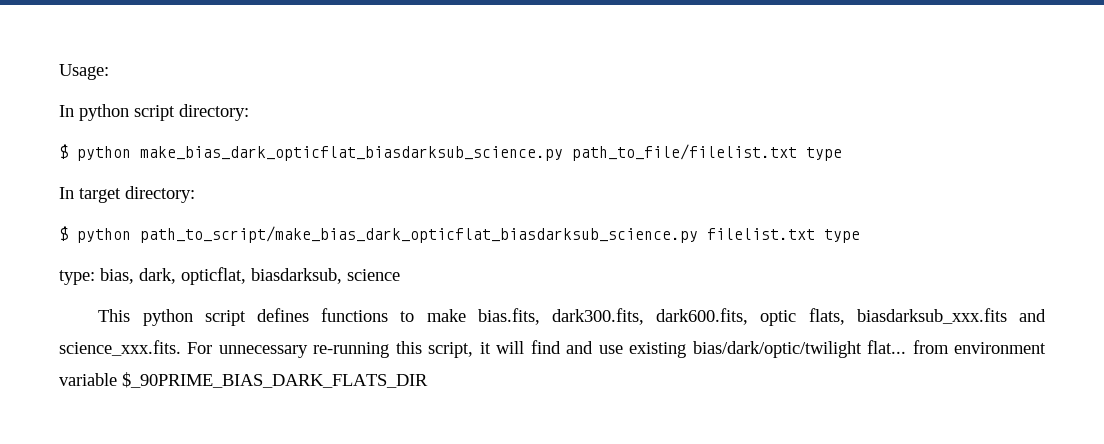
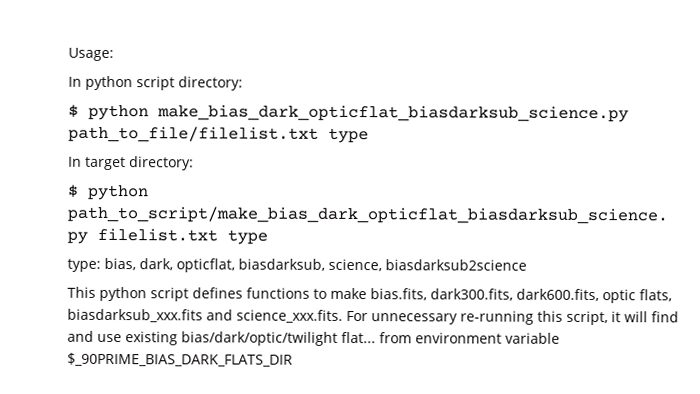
- type: bias, dark, opticflat, biasdarksub, science
+ type: bias, dark, opticflat, biasdarksub, science, biasdarksub2science

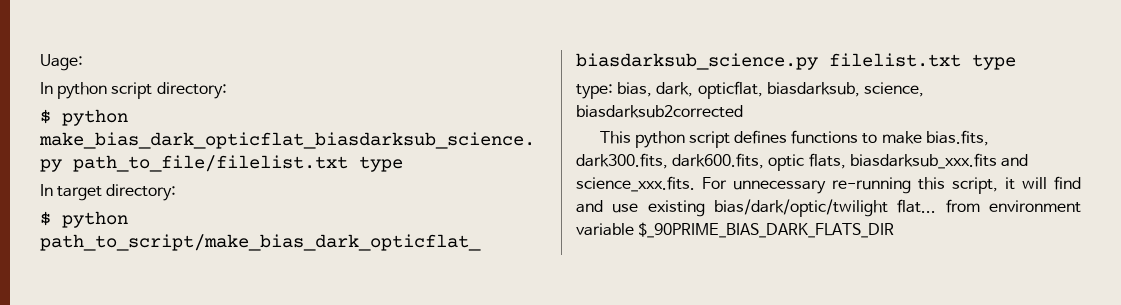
- Usage:
+ Uage:
- type: bias, dark, opticflat, biasdarksub, science, biasdarksub2science
+ type: bias, dark, opticflat, biasdarksub, science, biasdarksub2corrected

